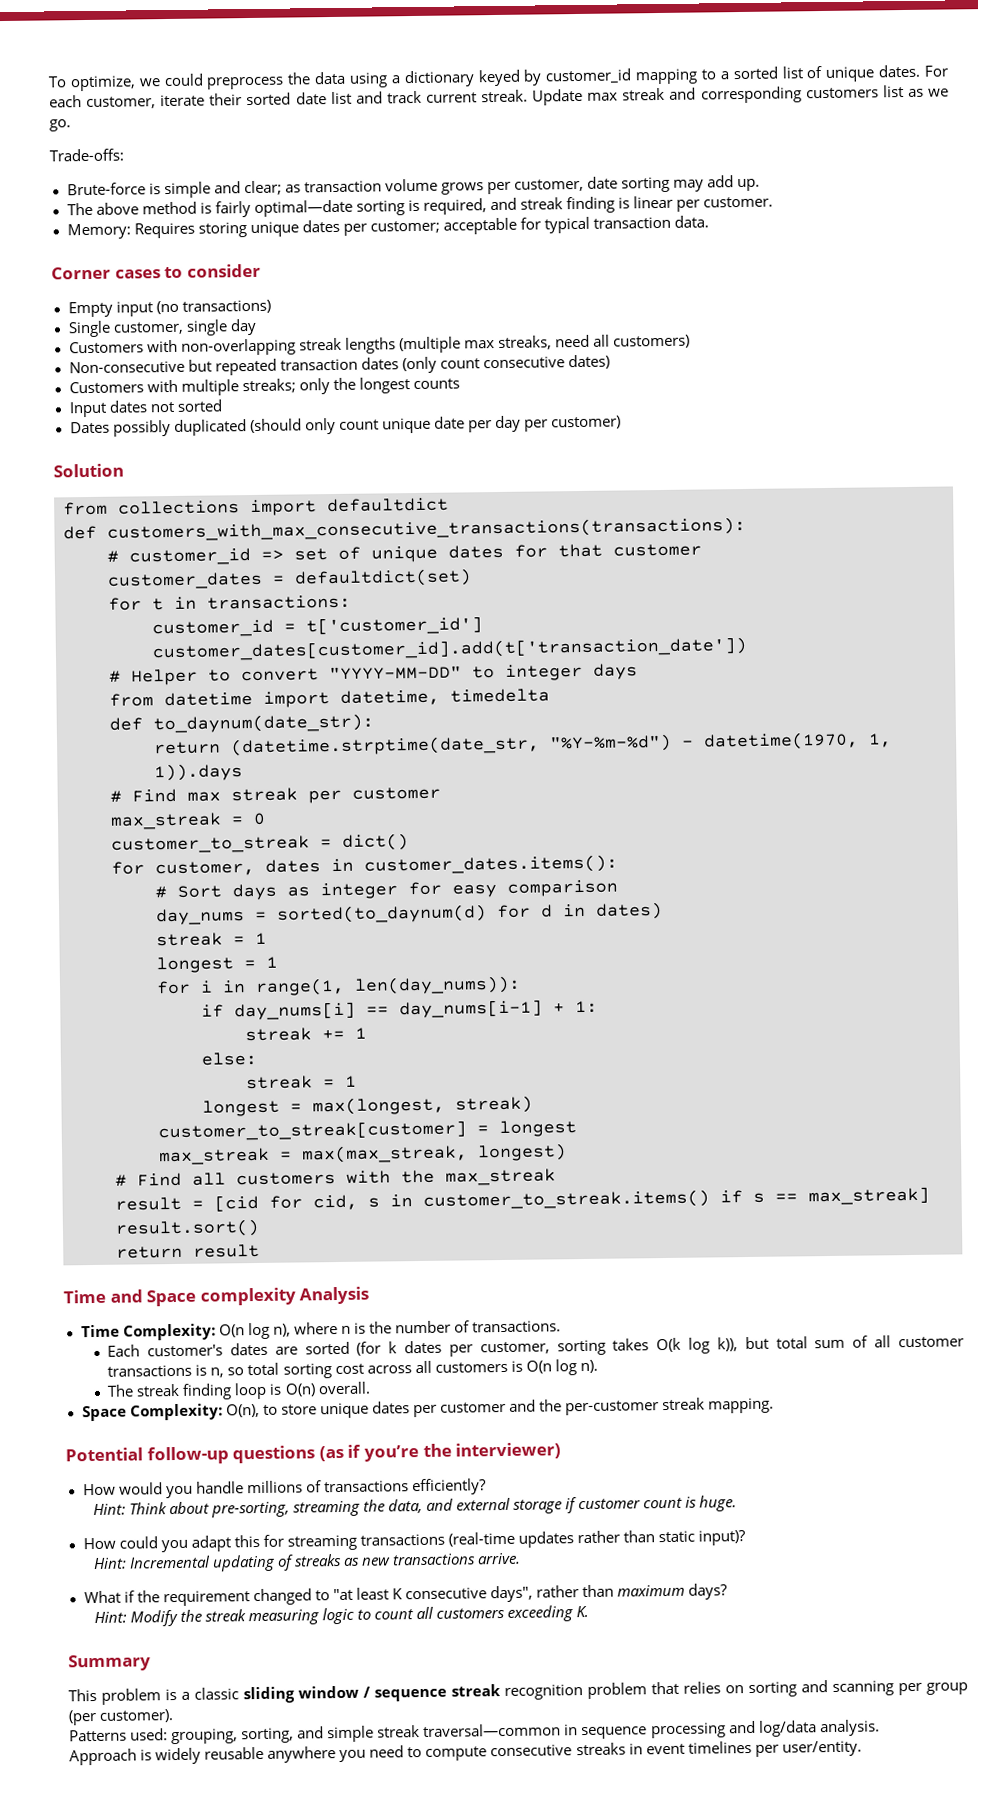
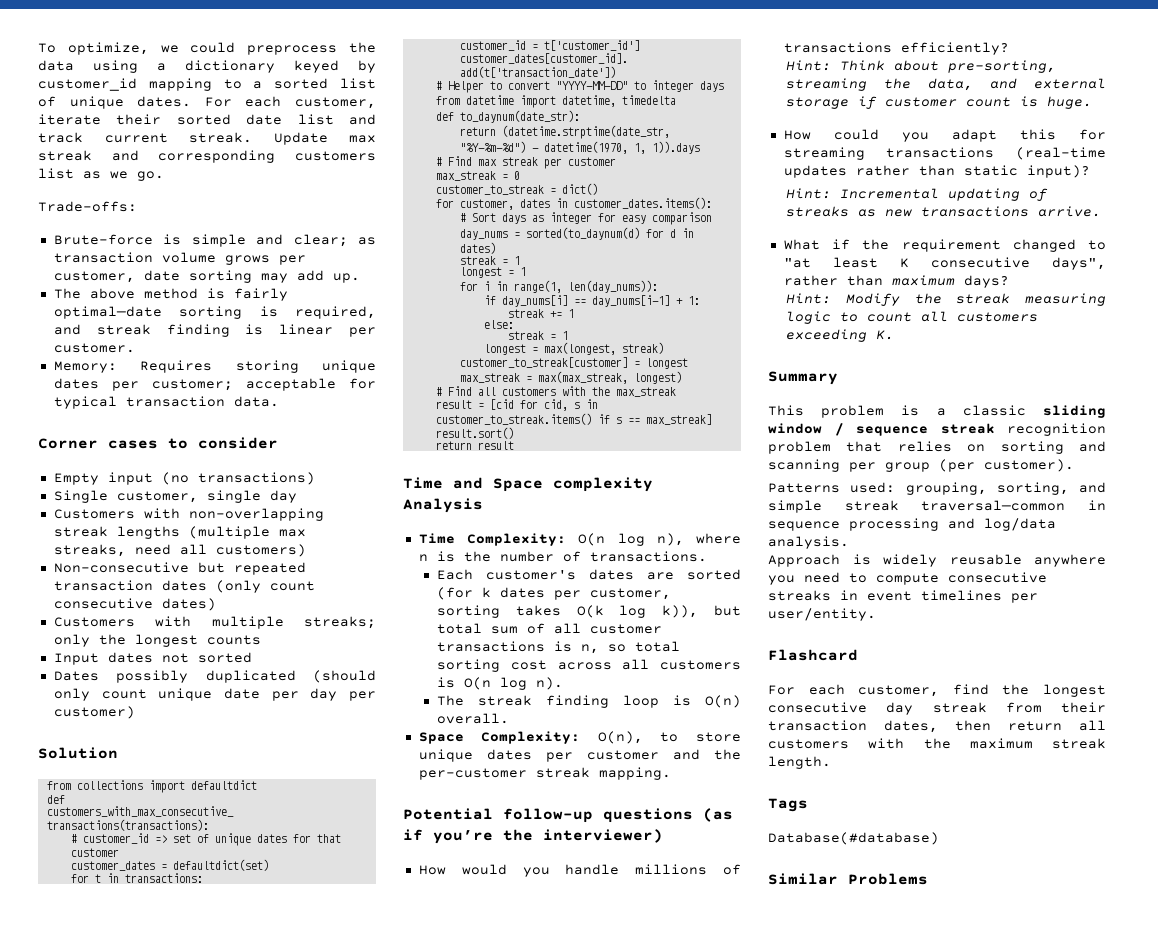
+ Flashcard
+ For each customer, find the longest consecutive day streak from their transaction dates, then return all customers with the maximum streak length.
+ Tags
+ Database(#database)
+ Similar Problems

